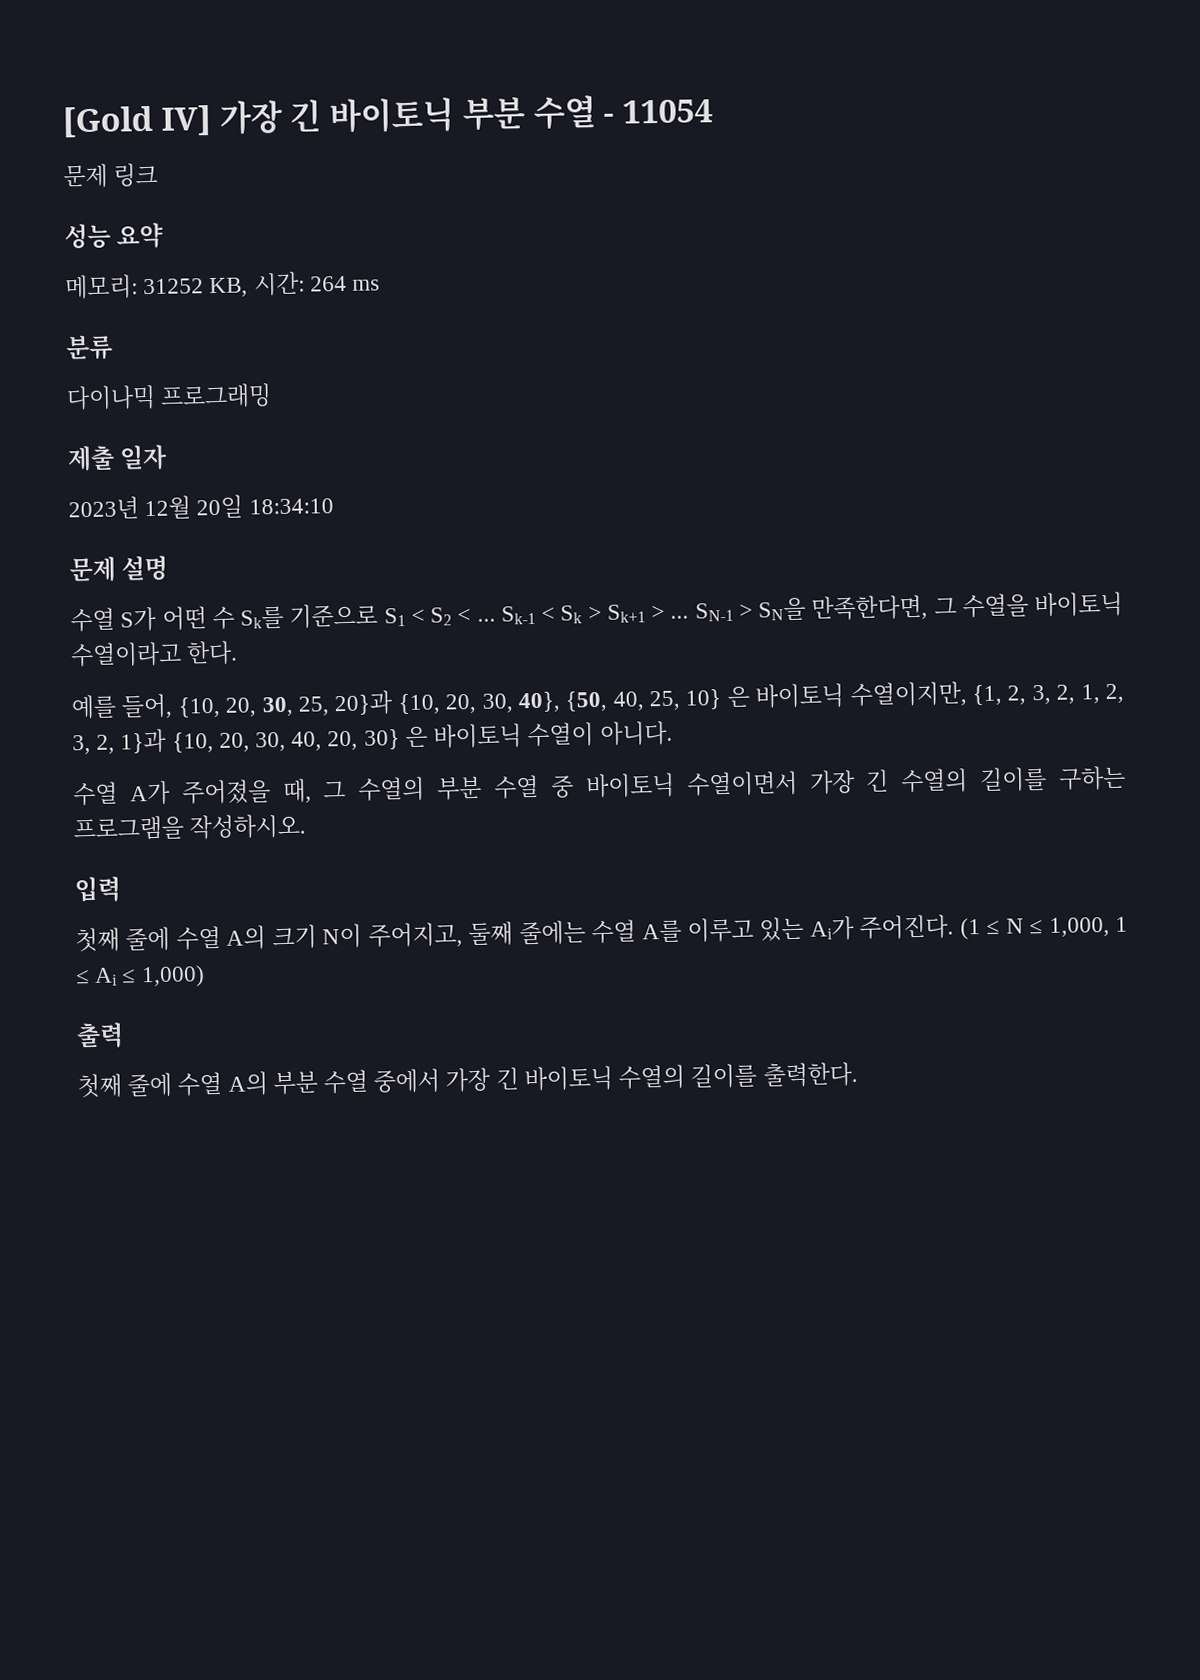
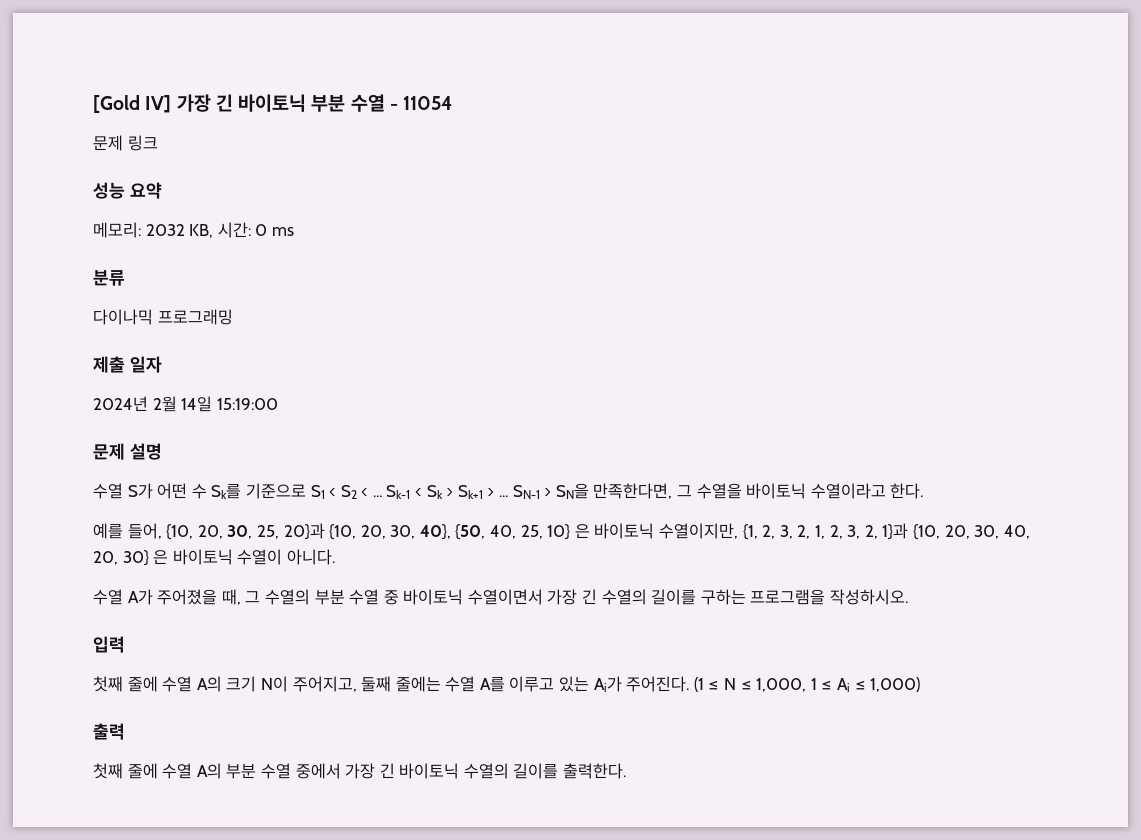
- 메모리: 31252 KB, 시간: 264 ms
+ 메모리: 2032 KB, 시간: 0 ms
- 2023년 12월 20일 18:34:10
+ 2024년 2월 14일 15:19:00

